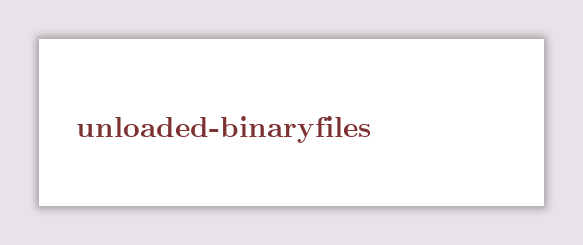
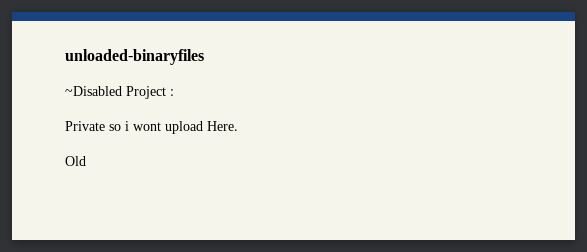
+ ~Disabled Project :
+ Private so i wont upload Here.
+ Old

